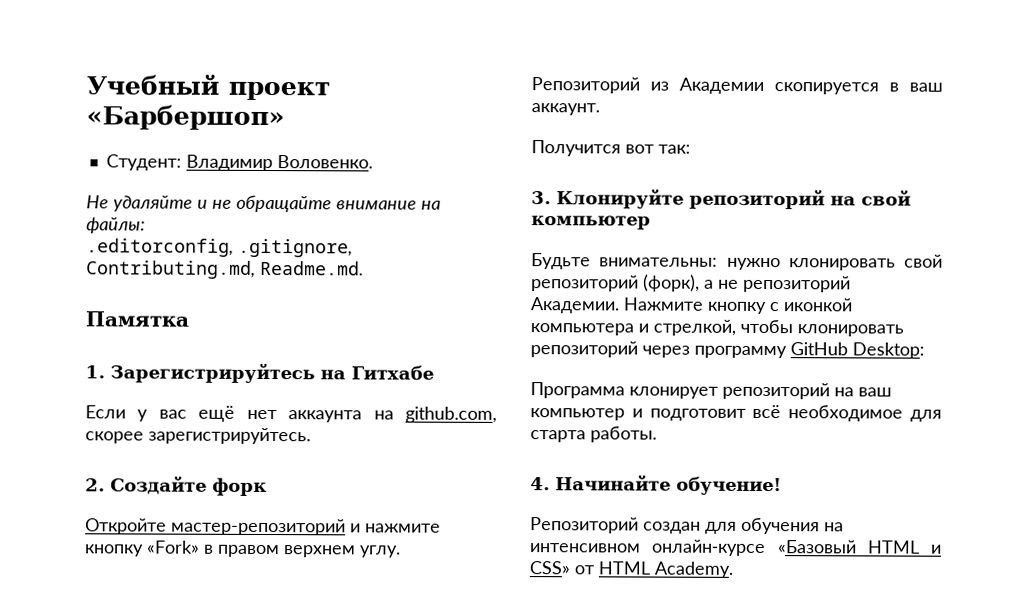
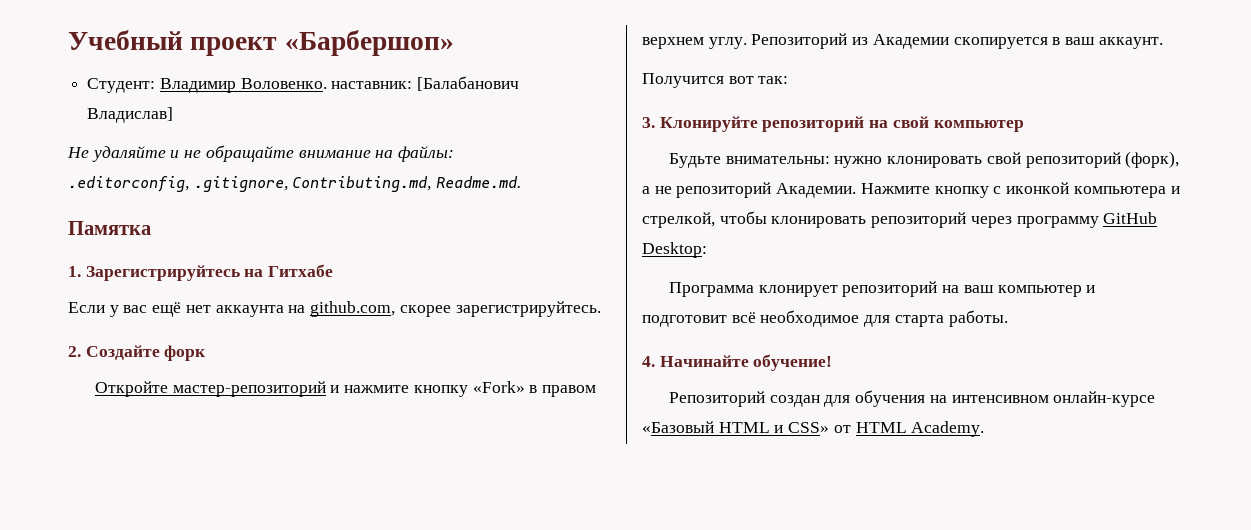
- Студент: Владимир Воловенко.
+ Студент: Владимир Воловенко. наставник: [Балабанович Владислав]

